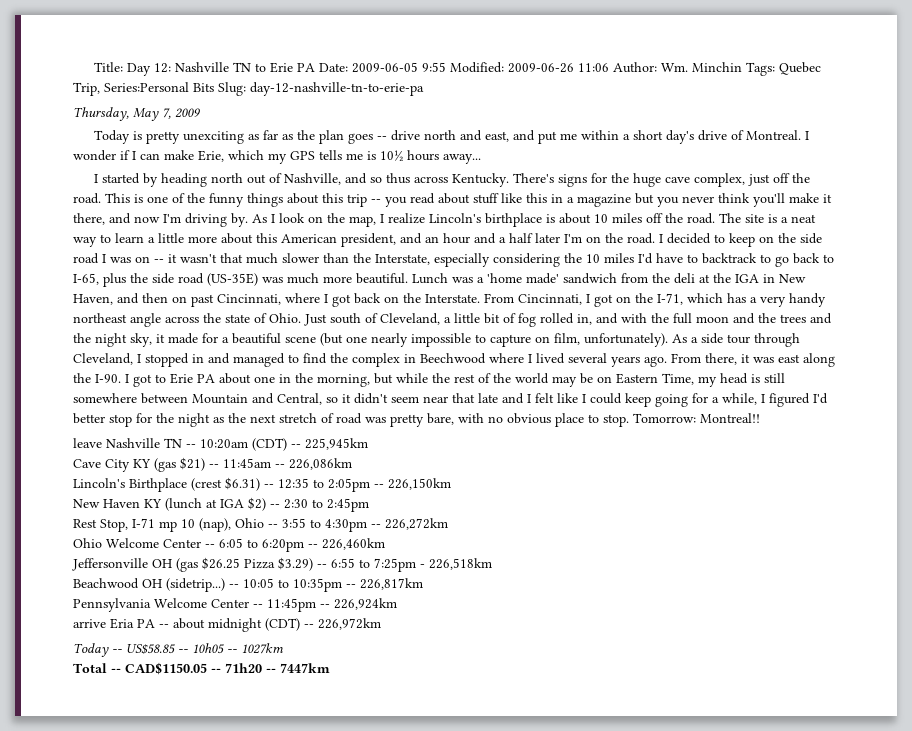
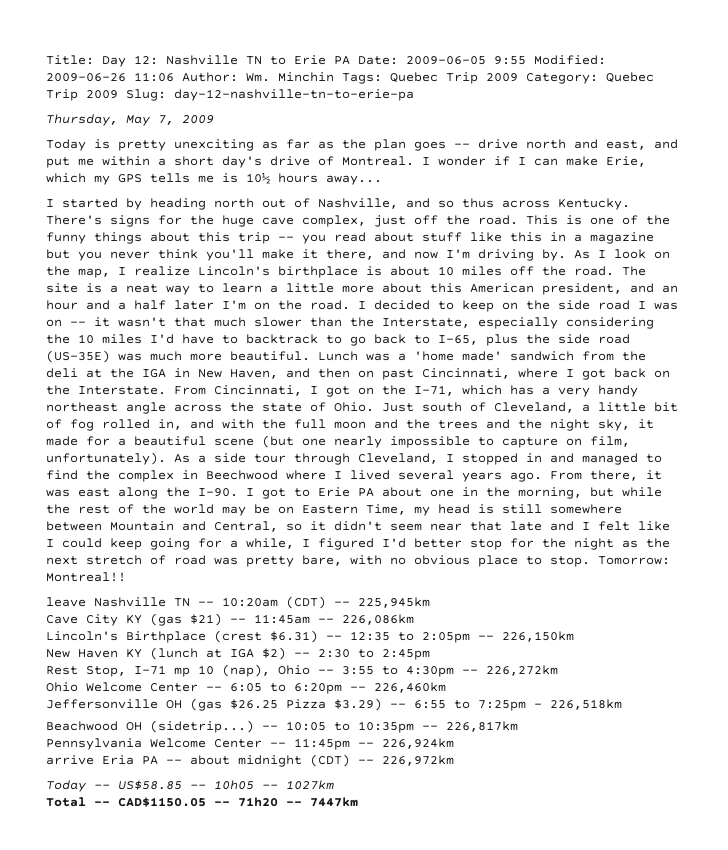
- Title: Day 12: Nashville TN to Erie PA Date: 2009-06-05 9:55 Modified: 2009-06-26 11:06 Author: Wm. Minchin Tags: Quebec Trip, Series:Personal Bits Slug: day-12-nashville-tn-to-erie-pa
+ Title: Day 12: Nashville TN to Erie PA Date: 2009-06-05 9:55 Modified: 2009-06-26 11:06 Author: Wm. Minchin Tags: Quebec Trip 2009 Category: Quebec Trip 2009 Slug: day-12-nashville-tn-to-erie-pa

